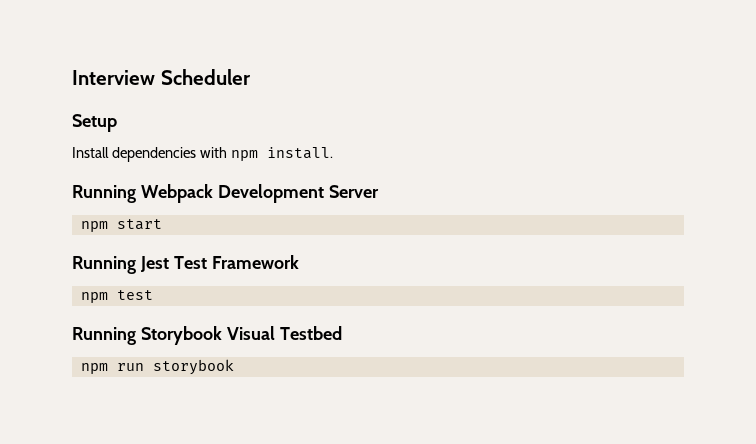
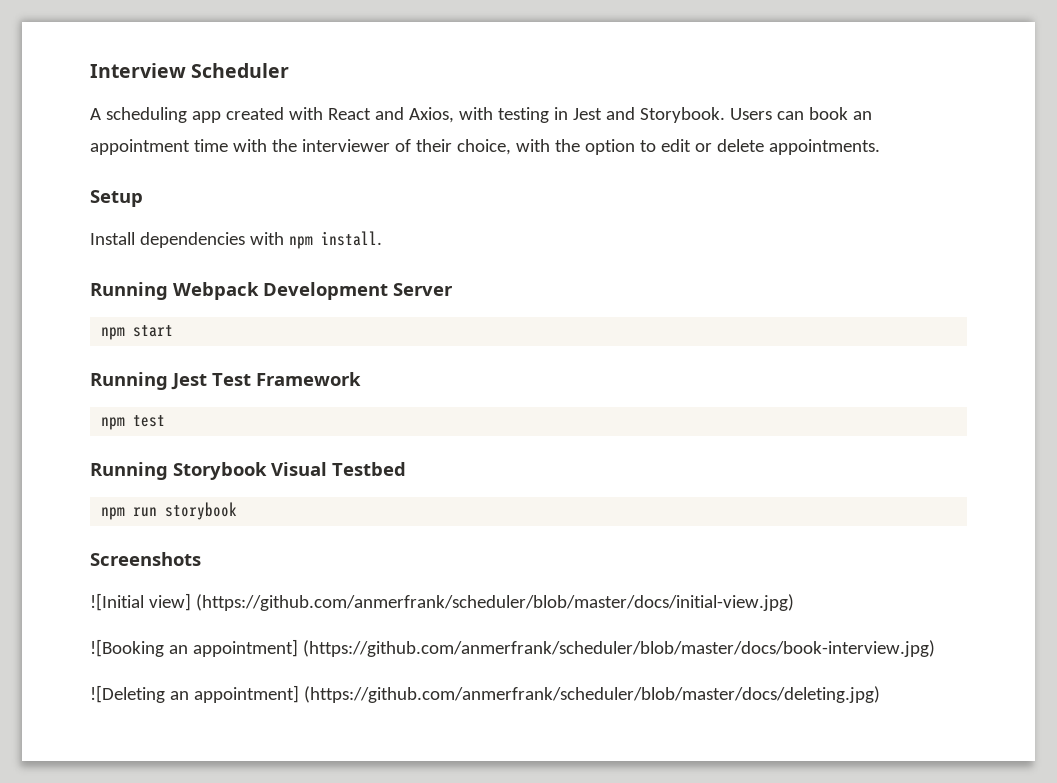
+ A scheduling app created with React and Axios, with testing in Jest and Storybook. Users can book an appointment time with the interviewer of their choice, with the option to edit or delete appointments.
+ Screenshots
+ ![Initial view] (https://github.com/anmerfrank/scheduler/blob/master/docs/initial-view.jpg)
+ ![Booking an appointment] (https://github.com/anmerfrank/scheduler/blob/master/docs/book-interview.jpg)
+ ![Deleting an appointment] (https://github.com/anmerfrank/scheduler/blob/master/docs/deleting.jpg)

